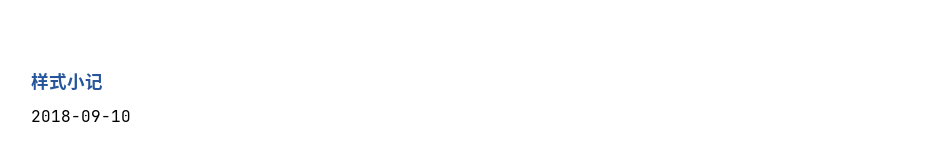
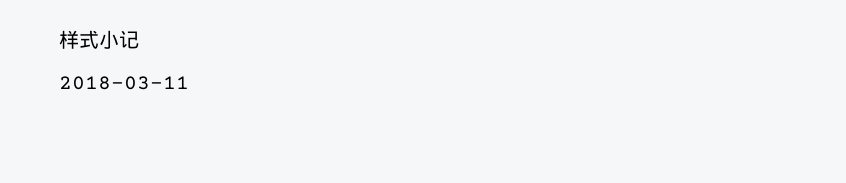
- 2018-09-10
+ 2018-03-11

